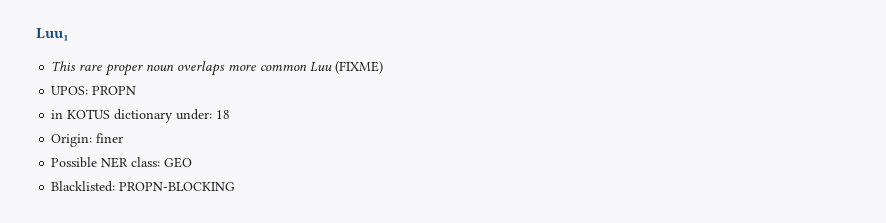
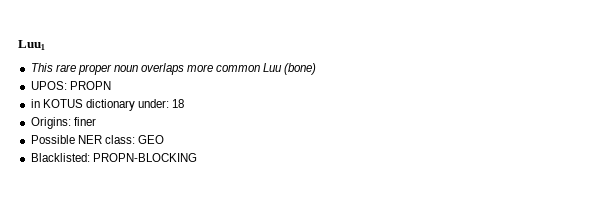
- This rare proper noun overlaps more common Luu (FIXME)
+ This rare proper noun overlaps more common Luu (bone)
- Origin: finer
+ Origins: finer

